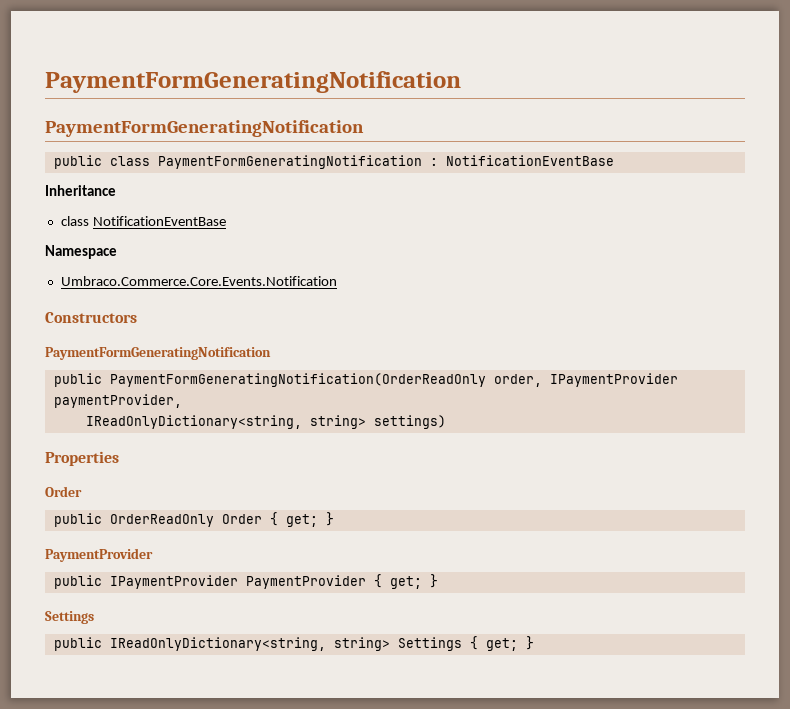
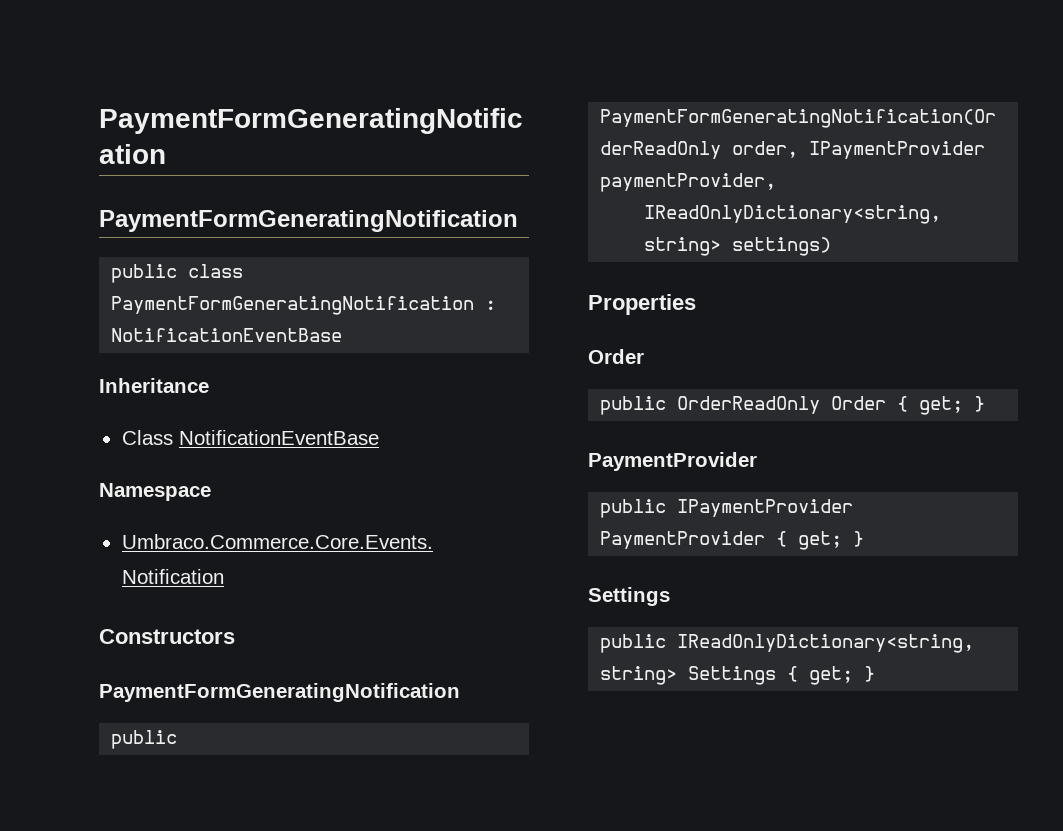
- class NotificationEventBase
+ Class NotificationEventBase

